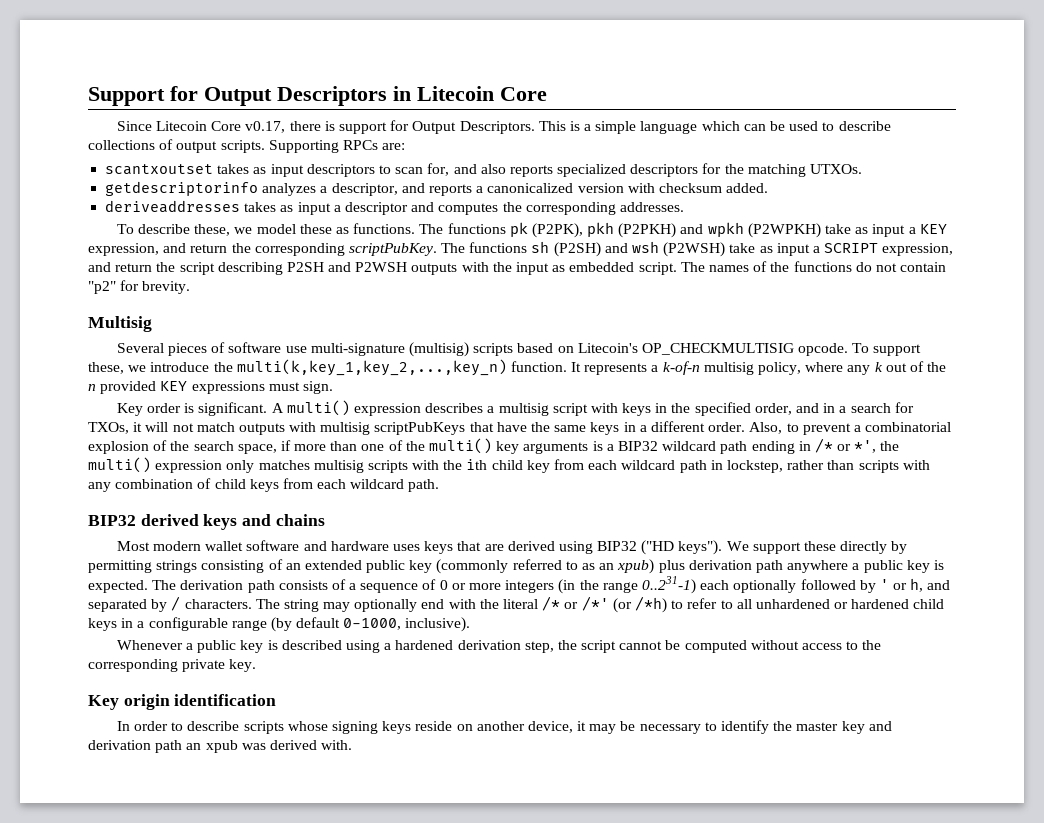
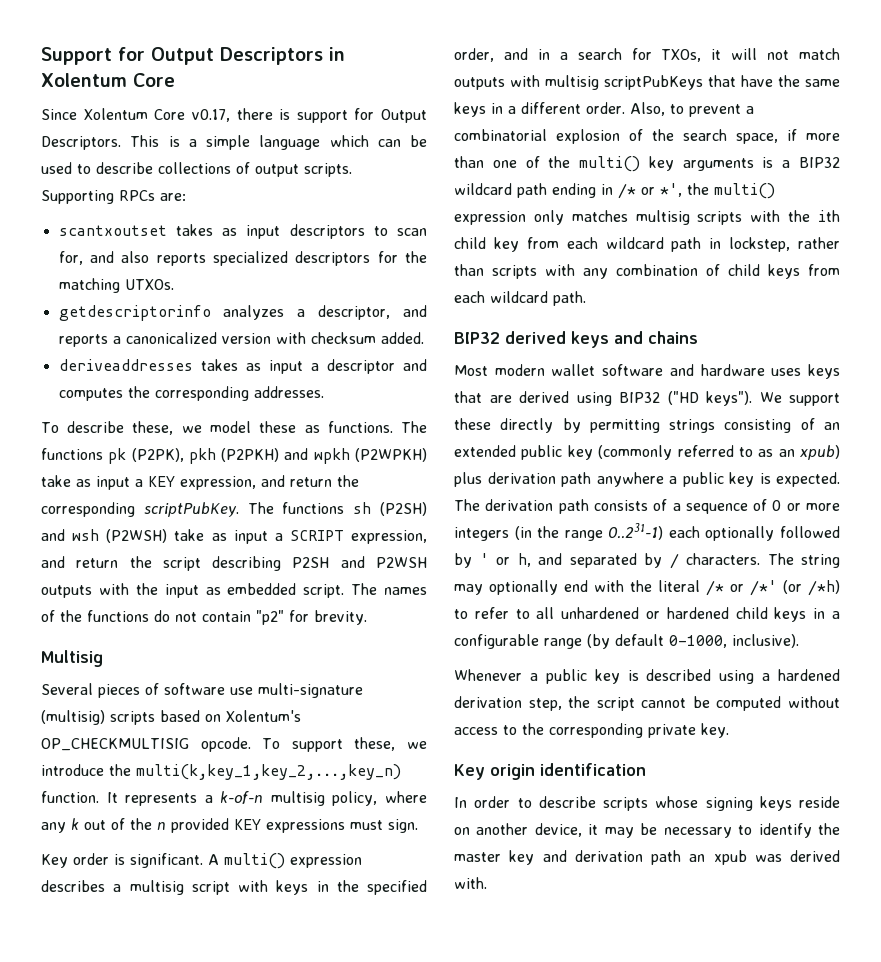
- Support for Output Descriptors in Litecoin Core
+ Support for Output Descriptors in Xolentum Core
- Since Litecoin Core v0.17, there is support for Output Descriptors.
+ Since Xolentum Core v0.17, there is support for Output Descriptors.
- Several pieces of software use multi-signature (multisig) scripts based on Litecoin's OP_CHECKMULTISIG opcode.
+ Several pieces of software use multi-signature (multisig) scripts based on Xolentum's OP_CHECKMULTISIG opcode.

